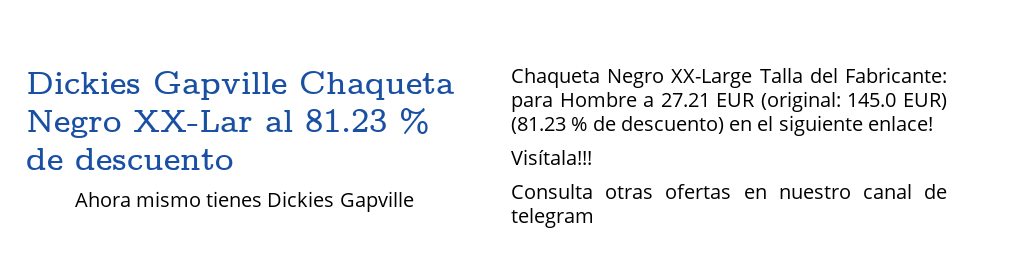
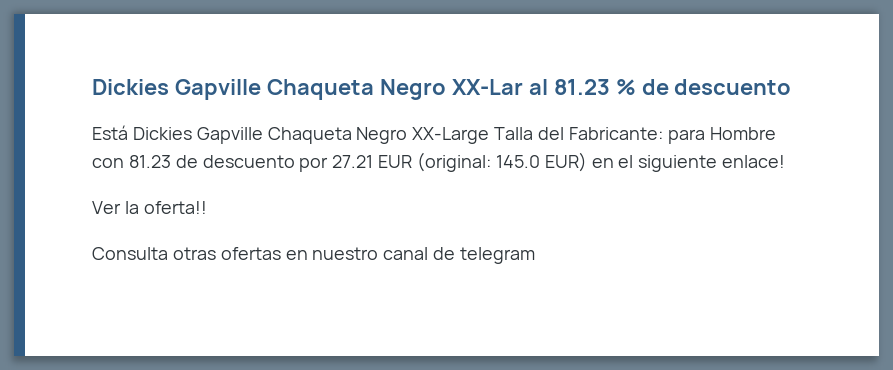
- Ahora mismo tienes Dickies Gapville Chaqueta Negro XX-Large Talla del Fabricante: para Hombre a 27.21 EUR (original: 145.0 EUR) (81.23 % de descuento) en el siguiente enlace!
+ Está Dickies Gapville Chaqueta Negro XX-Large Talla del Fabricante: para Hombre con 81.23 de descuento por 27.21 EUR (original: 145.0 EUR) en el siguiente enlace!
- Visítala!!!
+ Ver la oferta!!

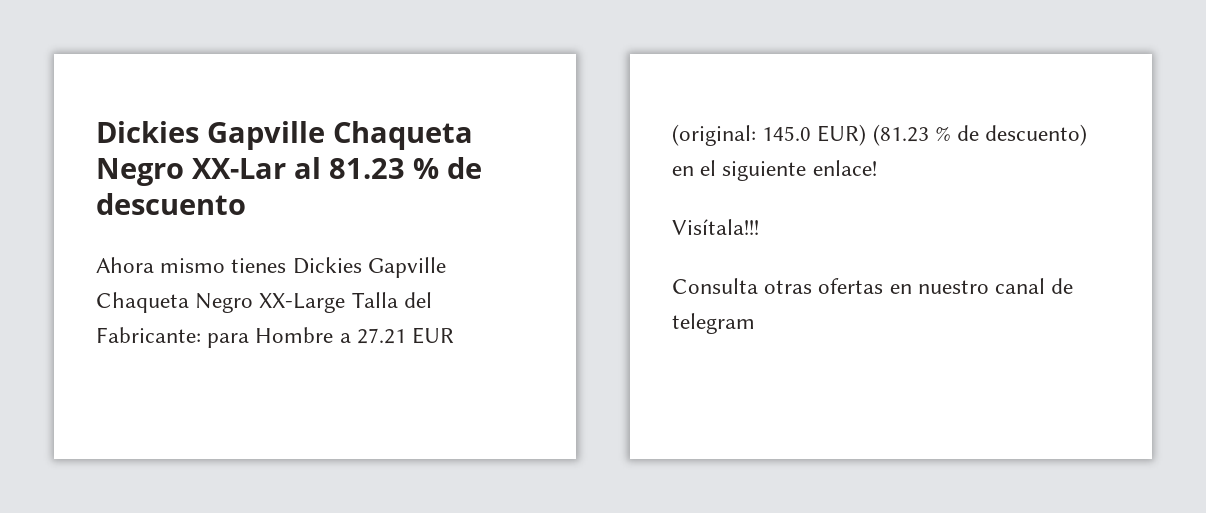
- Está Dickies Gapville Chaqueta Negro XX-Large Talla del Fabricante: para Hombre con 81.23 de descuento por 27.21 EUR (original: 145.0 EUR) en el siguiente enlace!
+ Ahora mismo tienes Dickies Gapville Chaqueta Negro XX-Large Talla del Fabricante: para Hombre a 27.21 EUR (original: 145.0 EUR) (81.23 % de descuento) en el siguiente enlace!
- Ver la oferta!!
+ Visítala!!!

